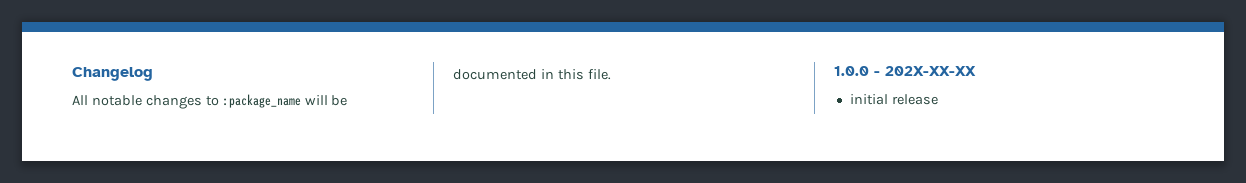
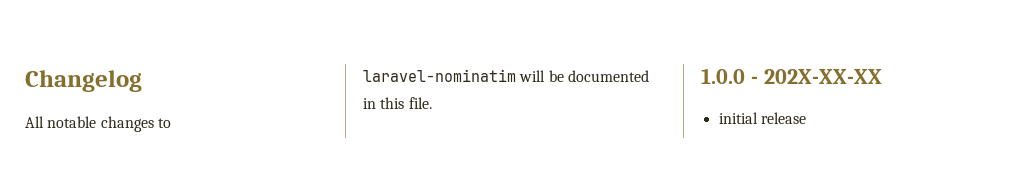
- All notable changes to :package_name will be documented in this file.
+ All notable changes to laravel-nominatim will be documented in this file.

